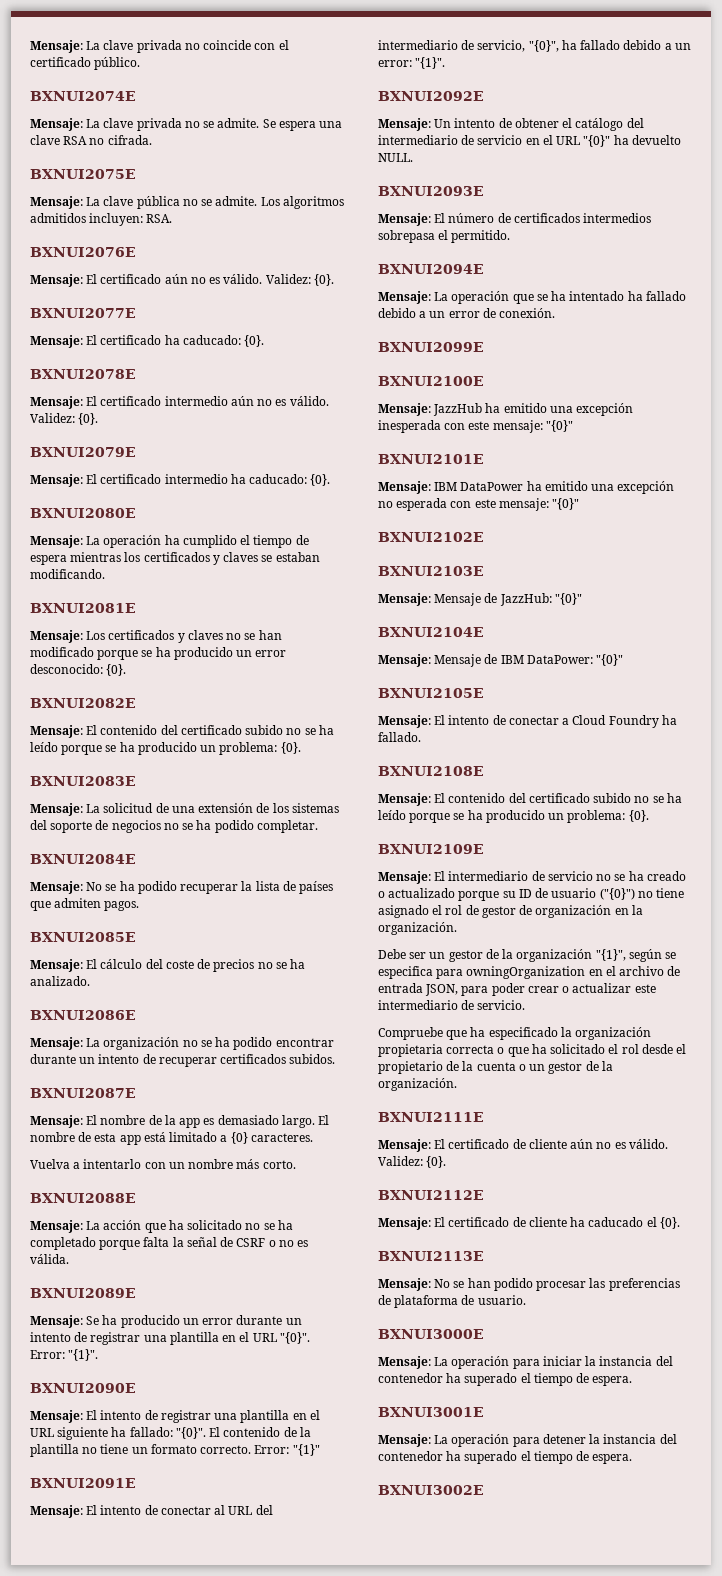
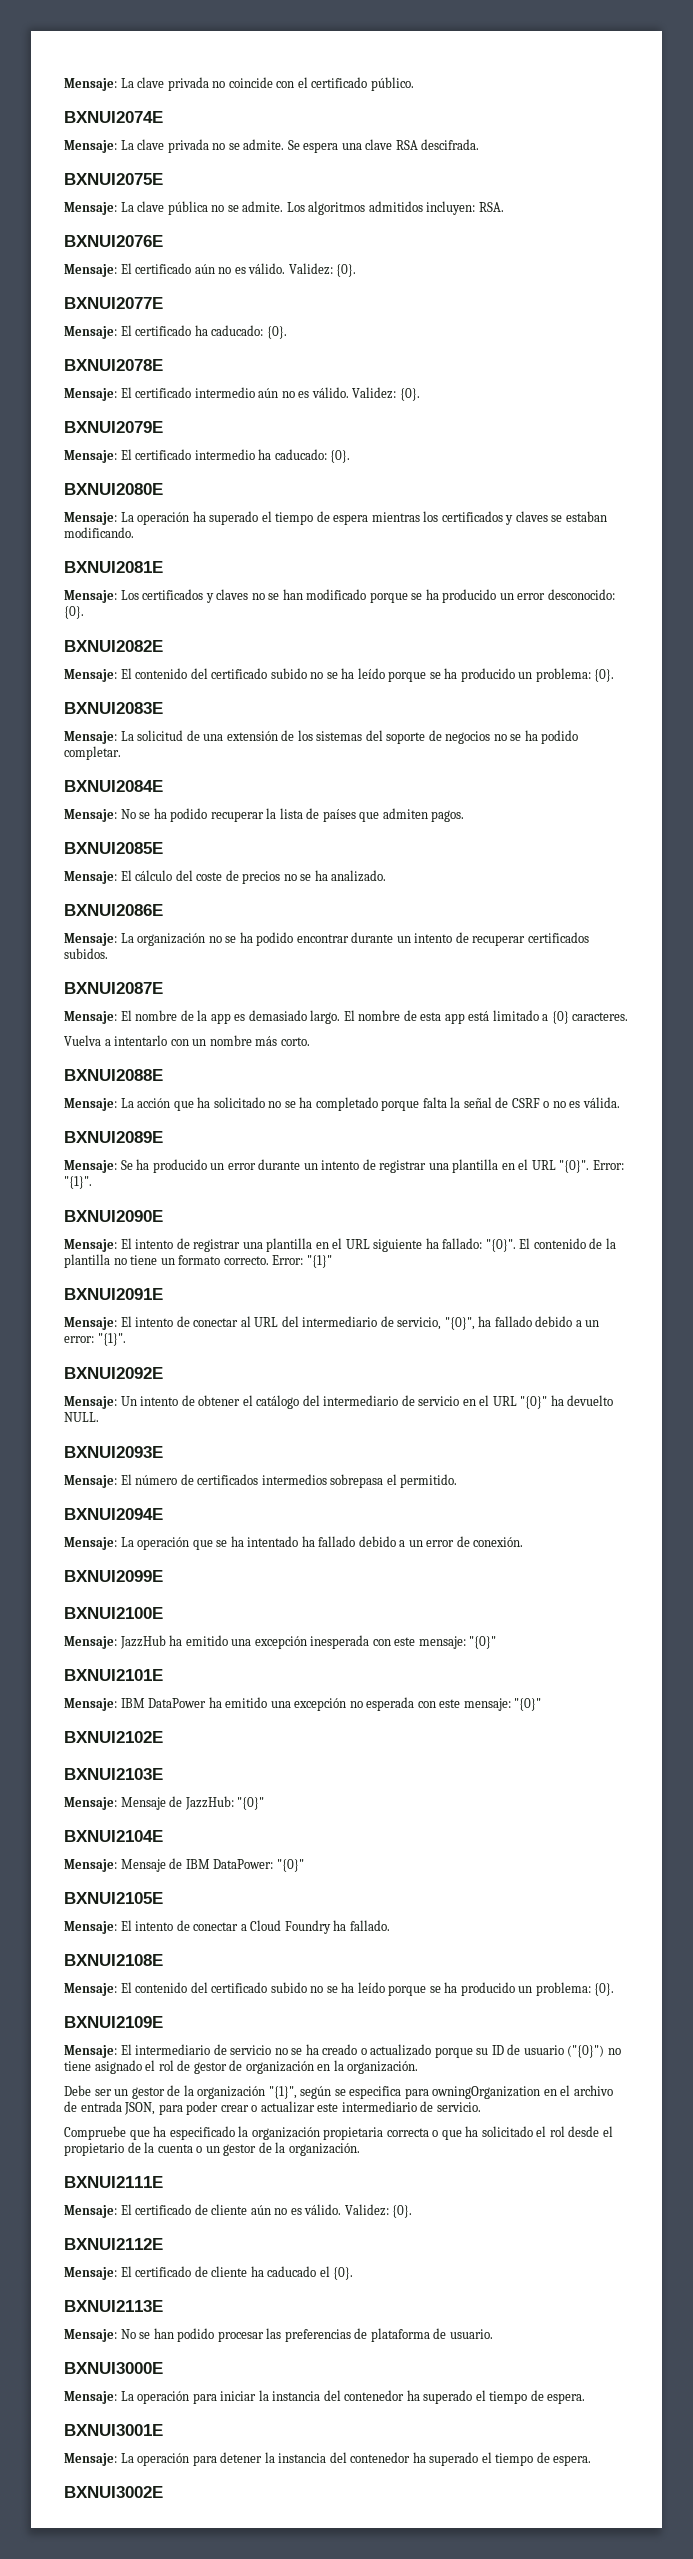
- Se espera una clave RSA no cifrada.
+ Se espera una clave RSA descifrada.
- Mensaje: La operación ha cumplido el tiempo de espera mientras los certificados y claves se estaban modificando.
+ Mensaje: La operación ha superado el tiempo de espera mientras los certificados y claves se estaban modificando.

